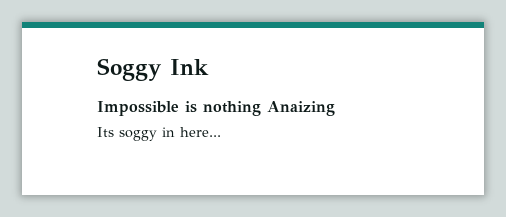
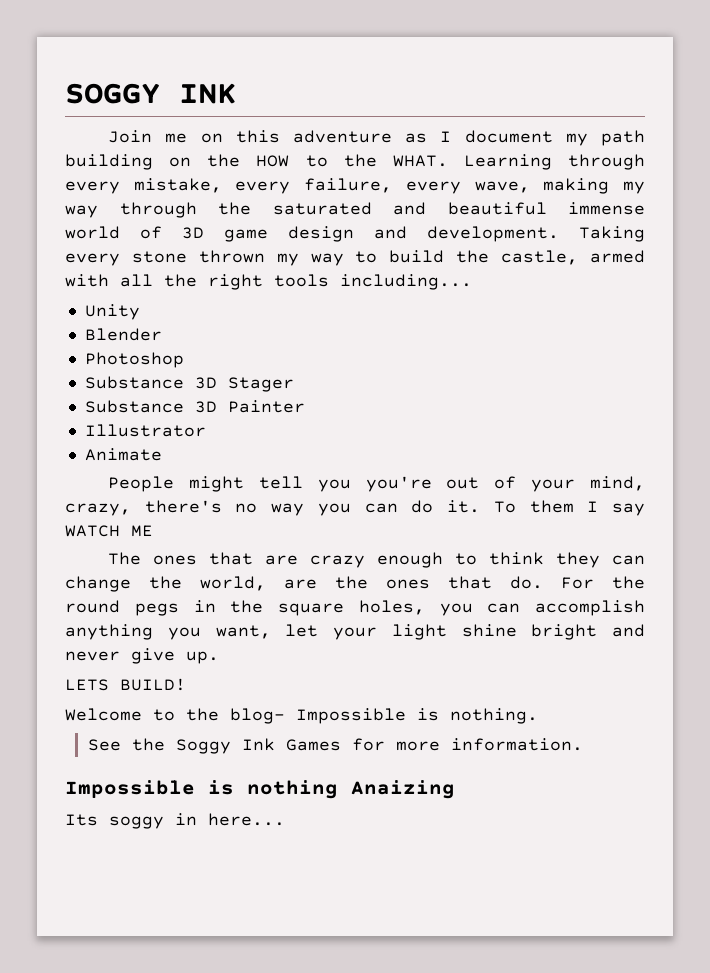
- Soggy Ink
+ SOGGY INK
+ Join me on this adventure as I document my path building on the HOW to the WHAT. Learning through every mistake, every failure, every wave, making my way through the saturated and beautiful immense world of 3D game design and development. Taking every stone thrown my way to build the castle, armed with all the right tools including...
+ Unity
+ Blender
+ Photoshop
+ Substance 3D Stager
+ Substance 3D Painter
+ Illustrator
+ Animate
+ People might tell you you're out of your mind, crazy, there's no way you can do it. To them I say WATCH ME
+ The ones that are crazy enough to think they can change the world, are the ones that do. For the round pegs in the square holes, you can accomplish anything you want, let your light shine bright and never give up.
+ LETS BUILD!
+ Welcome to the blog- Impossible is nothing.
+ See the Soggy Ink Games for more information.

